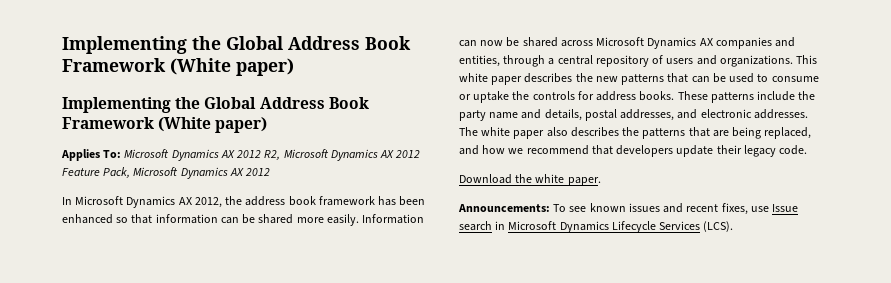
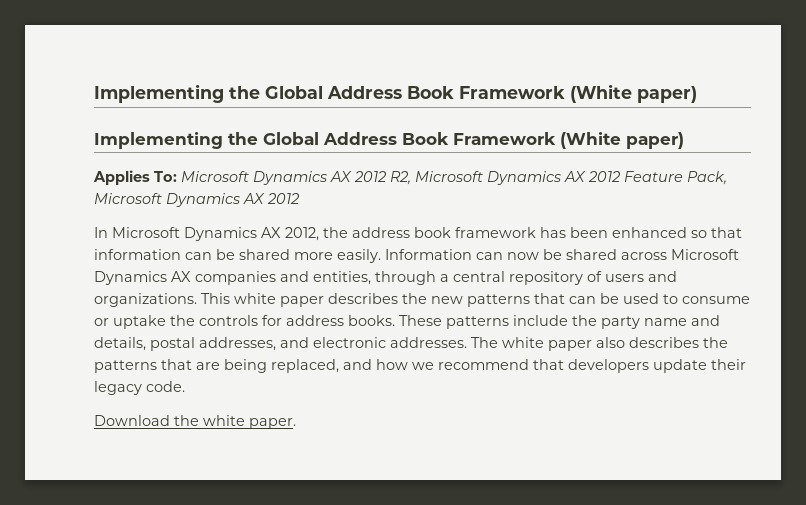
- Announcements: To see known issues and recent fixes, use Issue search in Microsoft Dynamics Lifecycle Services (LCS).

